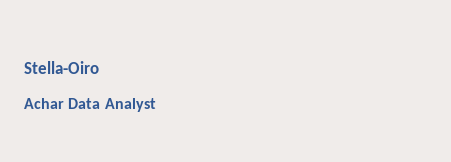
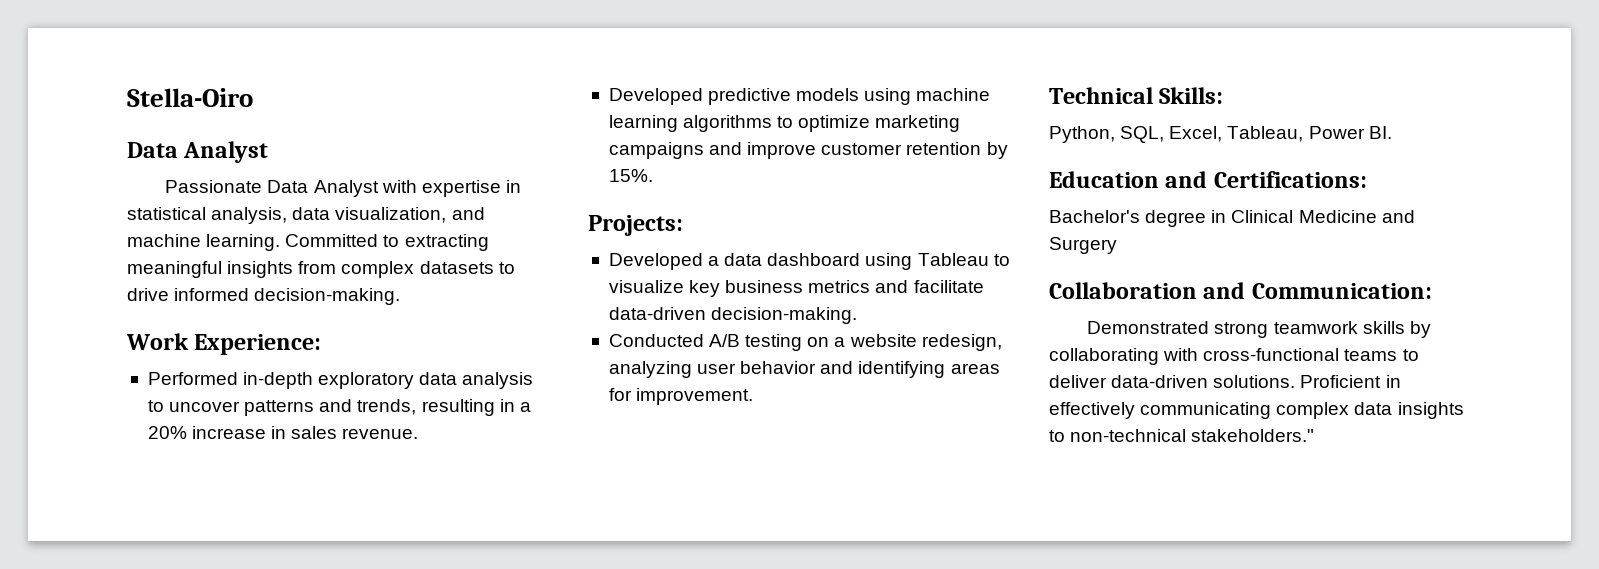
  Stella-Oiro
- Achar Data Analyst
+ Data Analyst
+ Passionate Data Analyst with expertise in statistical analysis, data visualization, and machine learning. Committed to extracting meaningful insights from complex datasets to drive informed decision-making.
+ Work Experience:
+ Performed in-depth exploratory data analysis to uncover patterns and trends, resulting in a 20% increase in sales revenue.
+ Developed predictive models using machine learning algorithms to optimize marketing campaigns and improve customer retention by 15%.
+ Projects:
+ Developed a data dashboard using Tableau to visualize key business metrics and facilitate data-driven decision-making.
+ Conducted A/B testing on a website redesign, analyzing user behavior and identifying areas for improvement.
+ Technical Skills:
+ Python, SQL, Excel, Tableau, Power BI.
+ Education and Certifications:
+ Bachelor's degree in Clinical Medicine and Surgery
+ Collaboration and Communication:
+ Demonstrated strong teamwork skills by collaborating with cross-functional teams to deliver data-driven solutions. Proficient in effectively communicating complex data insights to non-technical stakeholders."

